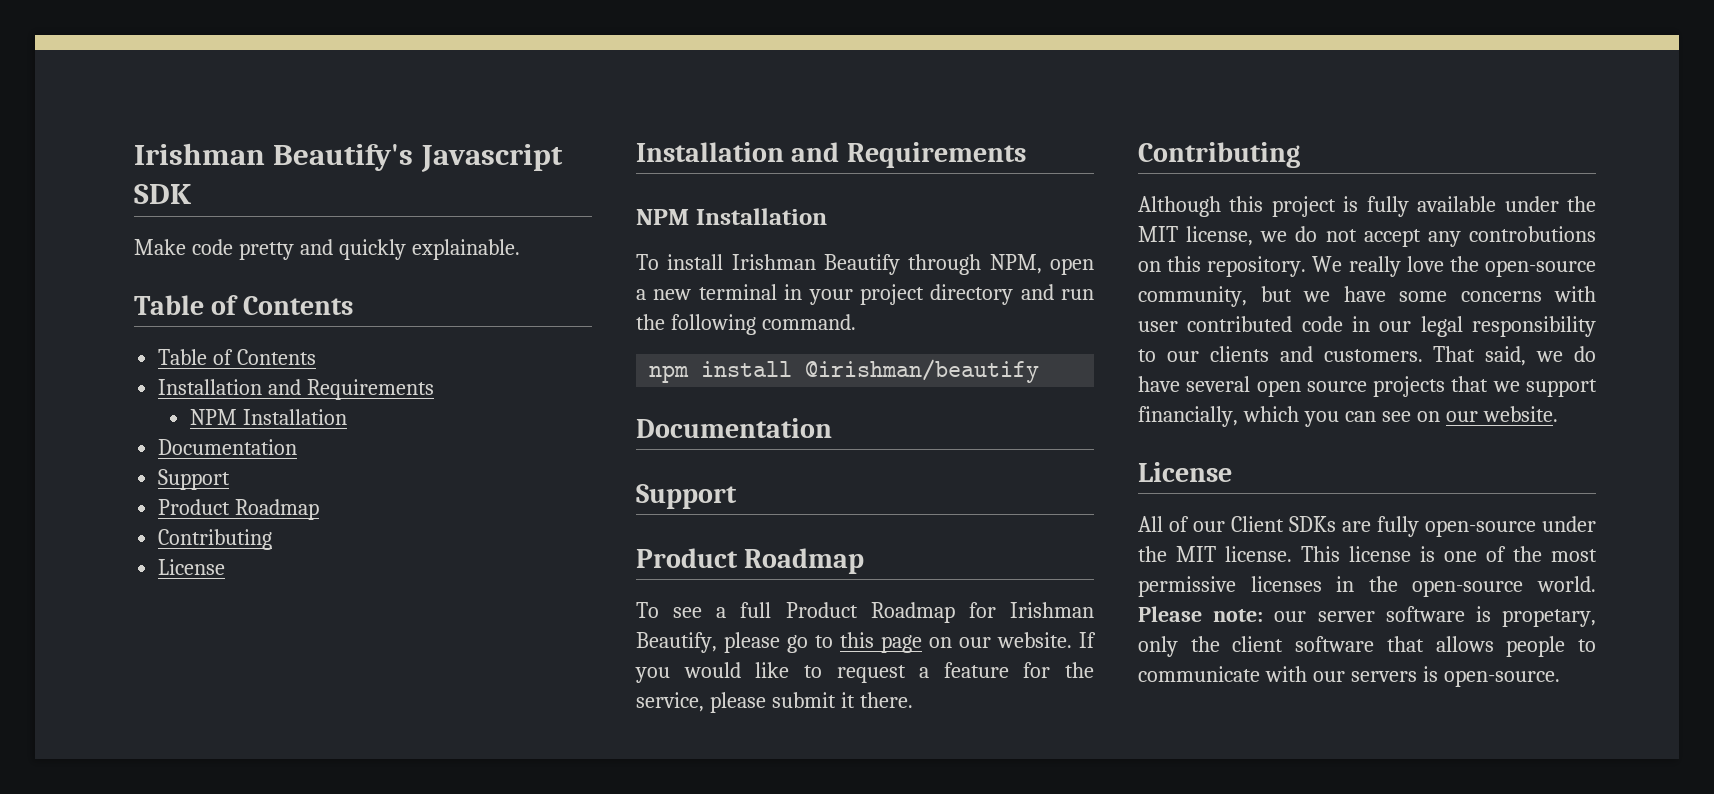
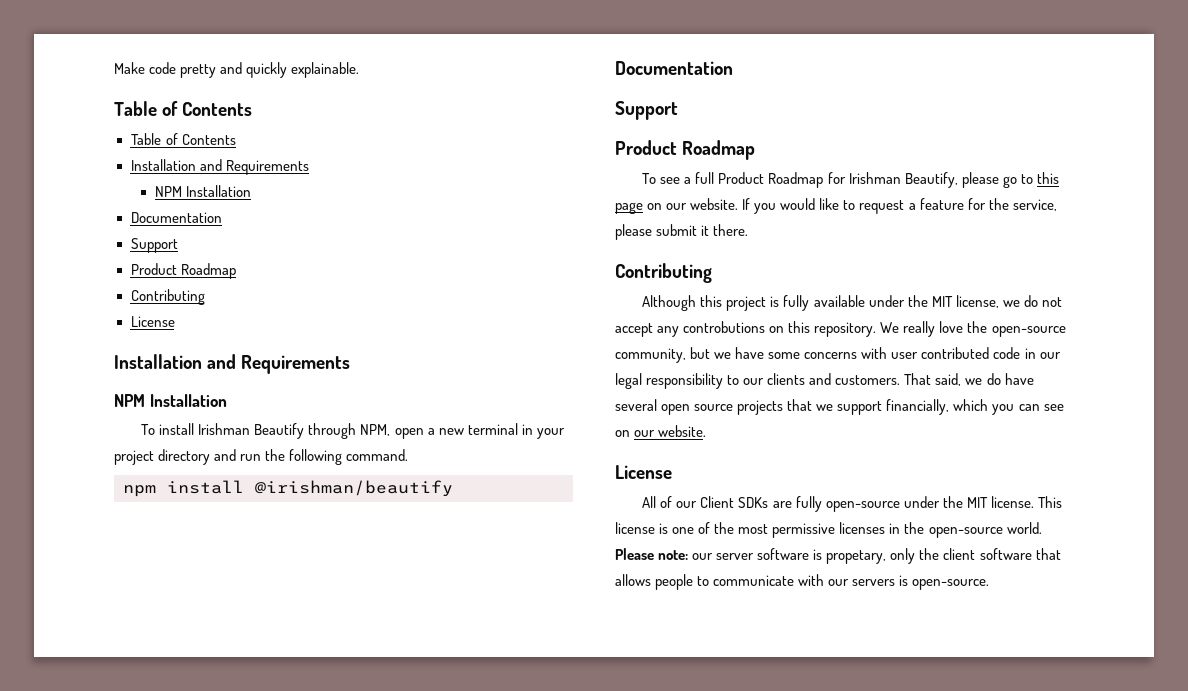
- Irishman Beautify's Javascript SDK

